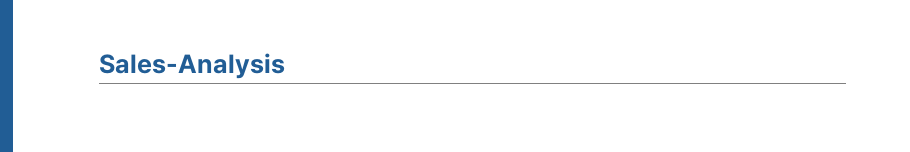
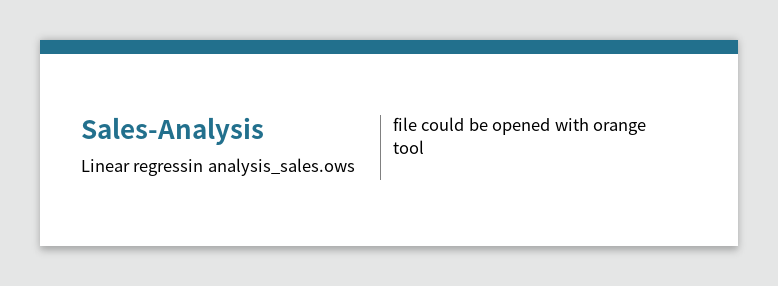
+ Linear regressin analysis_sales.ows file could be opened with orange tool

